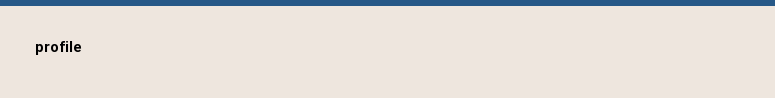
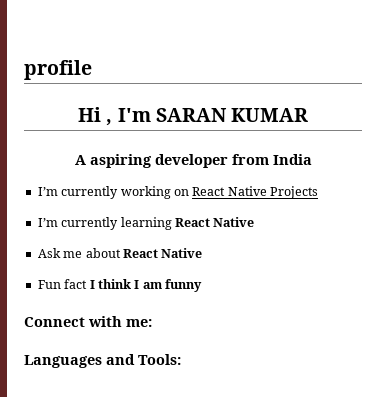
+ Hi , I'm SARAN KUMAR
+ A aspiring developer from India
+ I’m currently working on React Native Projects
+ I’m currently learning React Native
+ Ask me about React Native
+ Fun fact I think I am funny
+ Connect with me:
+ Languages and Tools:

